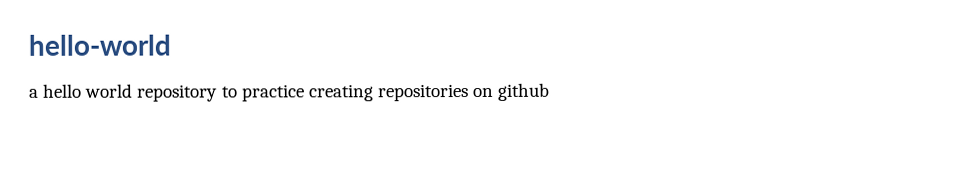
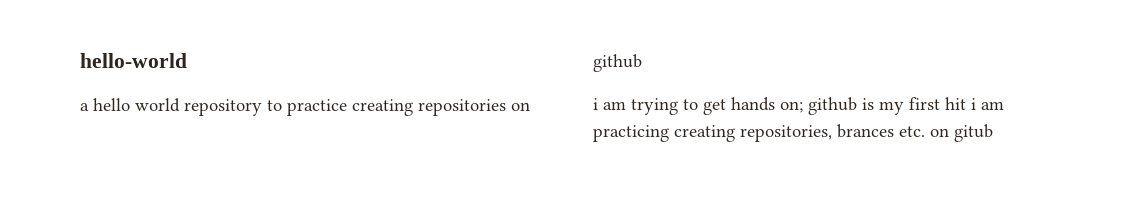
+ i am trying to get hands on; github is my first hit i am practicing creating repositories, brances etc. on gitub

